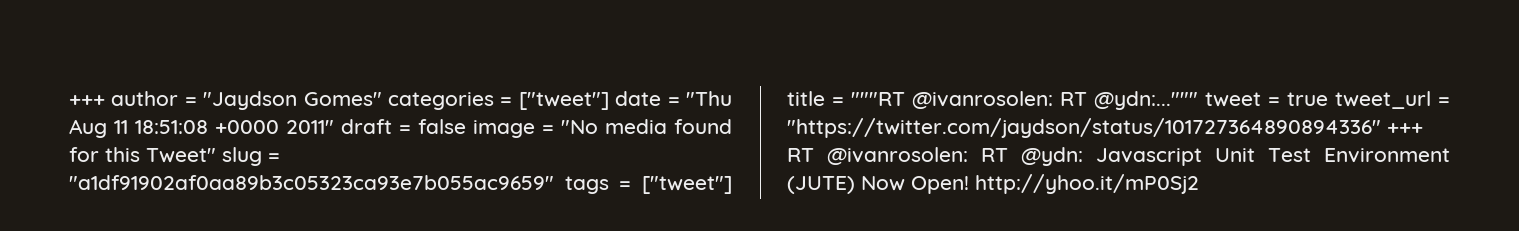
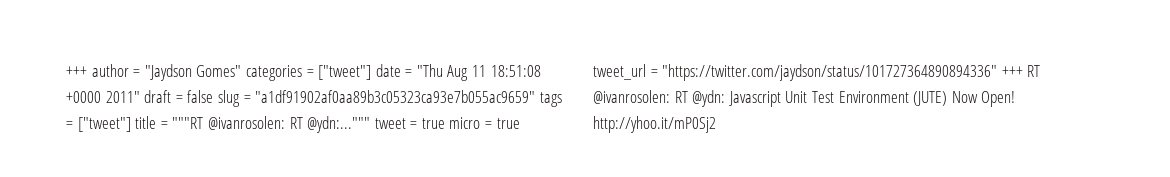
- +++ author = "Jaydson Gomes" categories = ["tweet"] date = "Thu Aug 11 18:51:08 +0000 2011" draft = false image = "No media found for this Tweet" slug = "a1df91902af0aa89b3c05323ca93e7b055ac9659" tags = ["tweet"] title = """RT @ivanrosolen: RT @ydn:...""" tweet = true tweet_url = "https://twitter.com/jaydson/status/101727364890894336" +++ RT @ivanrosolen: RT @ydn: Javascript Unit Test Environment (JUTE) Now Open! http://yhoo.it/mP0Sj2
+ +++ author = "Jaydson Gomes" categories = ["tweet"] date = "Thu Aug 11 18:51:08 +0000 2011" draft = false slug = "a1df91902af0aa89b3c05323ca93e7b055ac9659" tags = ["tweet"] title = """RT @ivanrosolen: RT @ydn:...""" tweet = true micro = true tweet_url = "https://twitter.com/jaydson/status/101727364890894336" +++ RT @ivanrosolen: RT @ydn: Javascript Unit Test Environment (JUTE) Now Open! http://yhoo.it/mP0Sj2

